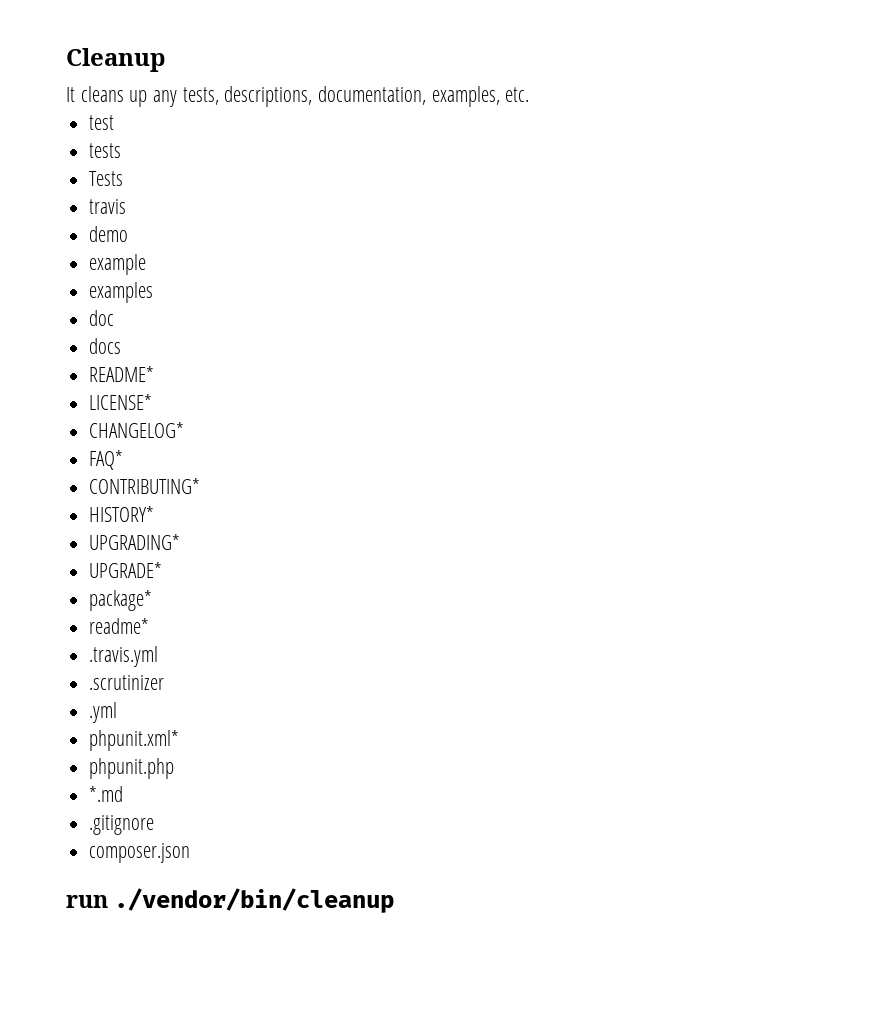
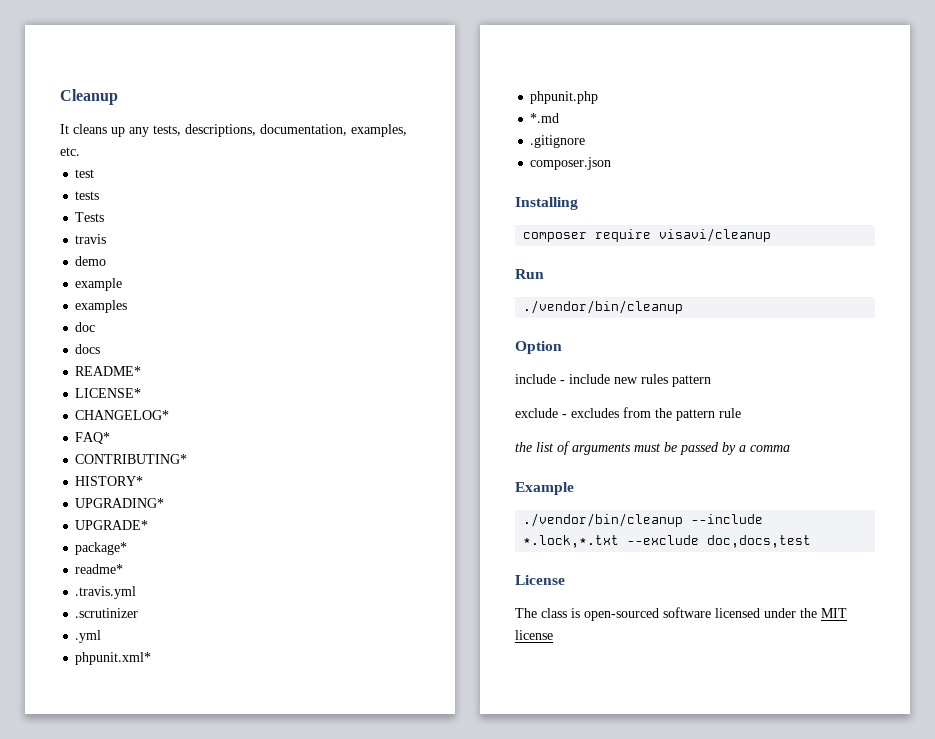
- run ./vendor/bin/cleanup
+ Installing
+ composer require visavi/cleanup
+ Run
+ ./vendor/bin/cleanup
+ Option
+ include - include new rules pattern
+ exclude - excludes from the pattern rule
+ the list of arguments must be passed by a comma
+ Example
+ ./vendor/bin/cleanup --include *.lock,*.txt --exclude doc,docs,test
+ License
+ The class is open-sourced software licensed under the MIT license

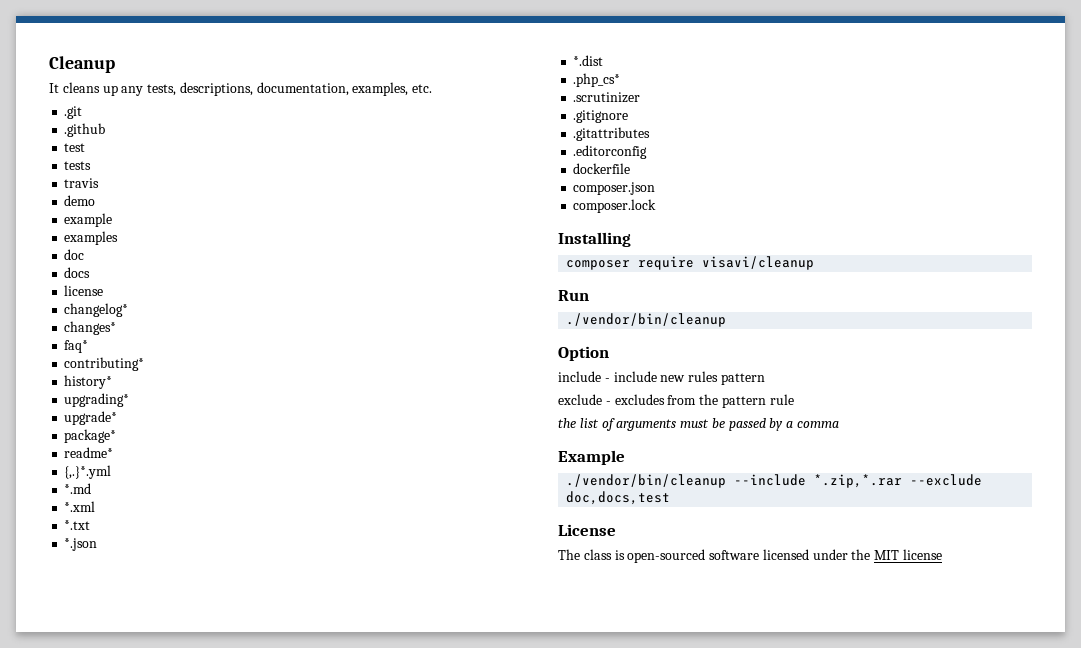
+ .git
+ .github
- Tests
  docs
- README*
- LICENSE*
- CHANGELOG*
- FAQ*
- CONTRIBUTING*
- HISTORY*
- UPGRADING*
- UPGRADE*
+ license
+ changelog*
+ changes*
+ faq*
+ contributing*
+ history*
+ upgrading*
+ upgrade*
  package*
  readme*
- .travis.yml
+ {,.}*.yml
+ *.md
+ *.xml
+ *.txt
+ *.json
+ *.dist
+ .php_cs*
  .scrutinizer
- .yml
- phpunit.xml*
- phpunit.php
- *.md
  .gitignore
+ .gitattributes
+ .editorconfig
+ dockerfile
+ composer.lock
- ./vendor/bin/cleanup --include *.lock,*.txt --exclude doc,docs,test
+ ./vendor/bin/cleanup --include *.zip,*.rar --exclude doc,docs,test

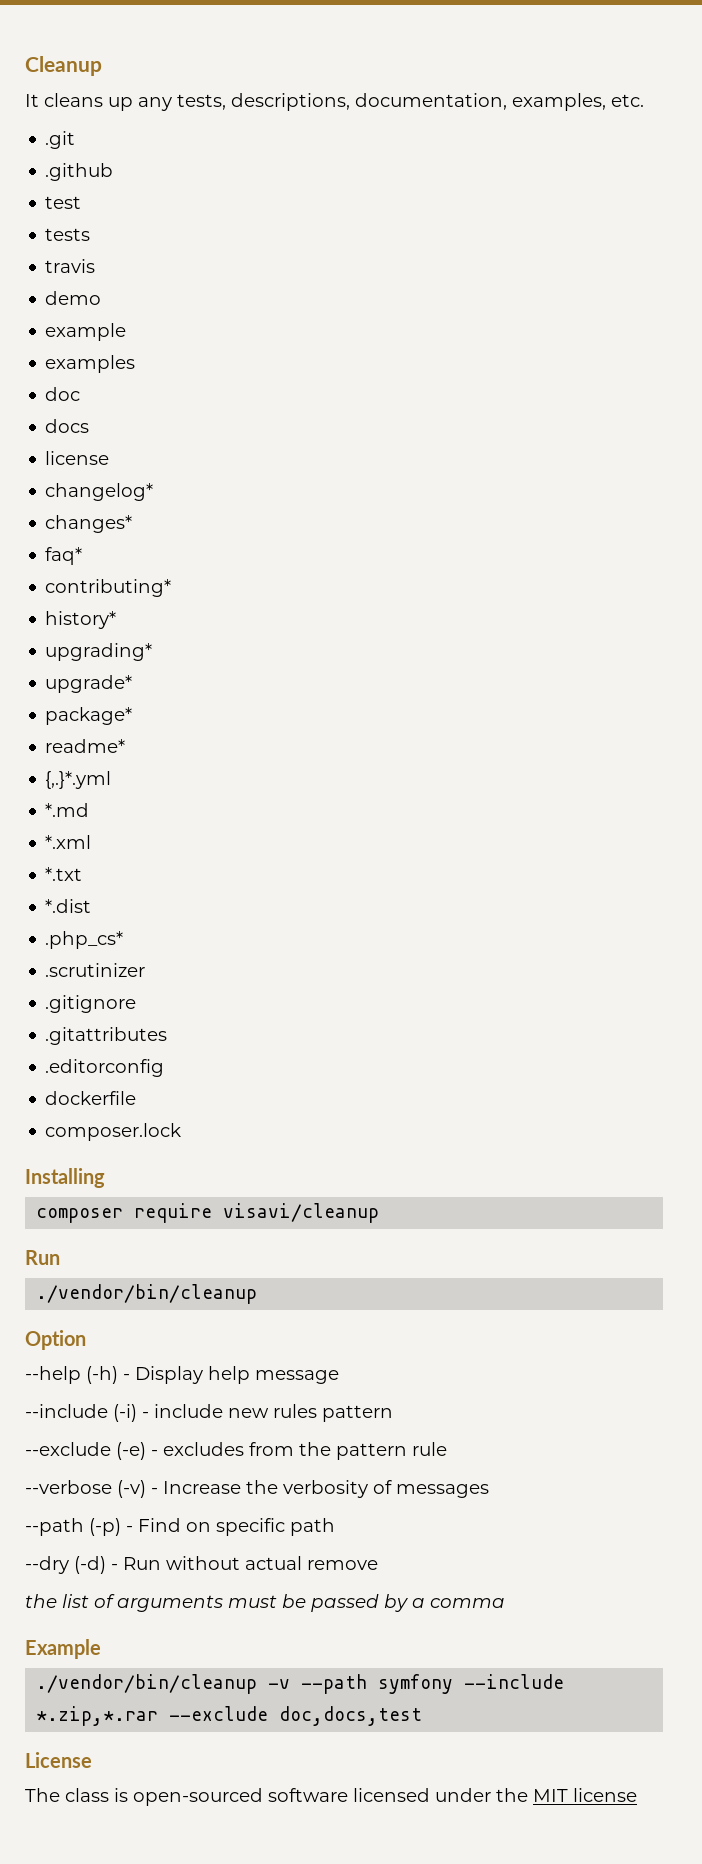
- *.json
- composer.json
- include - include new rules pattern
+ --help (-h) - Display help message
+ --include (-i) - include new rules pattern
- exclude - excludes from the pattern rule
+ --exclude (-e) - excludes from the pattern rule
+ --verbose (-v) - Increase the verbosity of messages
+ --path (-p) - Find on specific path
+ --dry (-d) - Run without actual remove
- ./vendor/bin/cleanup --include *.zip,*.rar --exclude doc,docs,test
+ ./vendor/bin/cleanup -v --path symfony --include *.zip,*.rar --exclude doc,docs,test

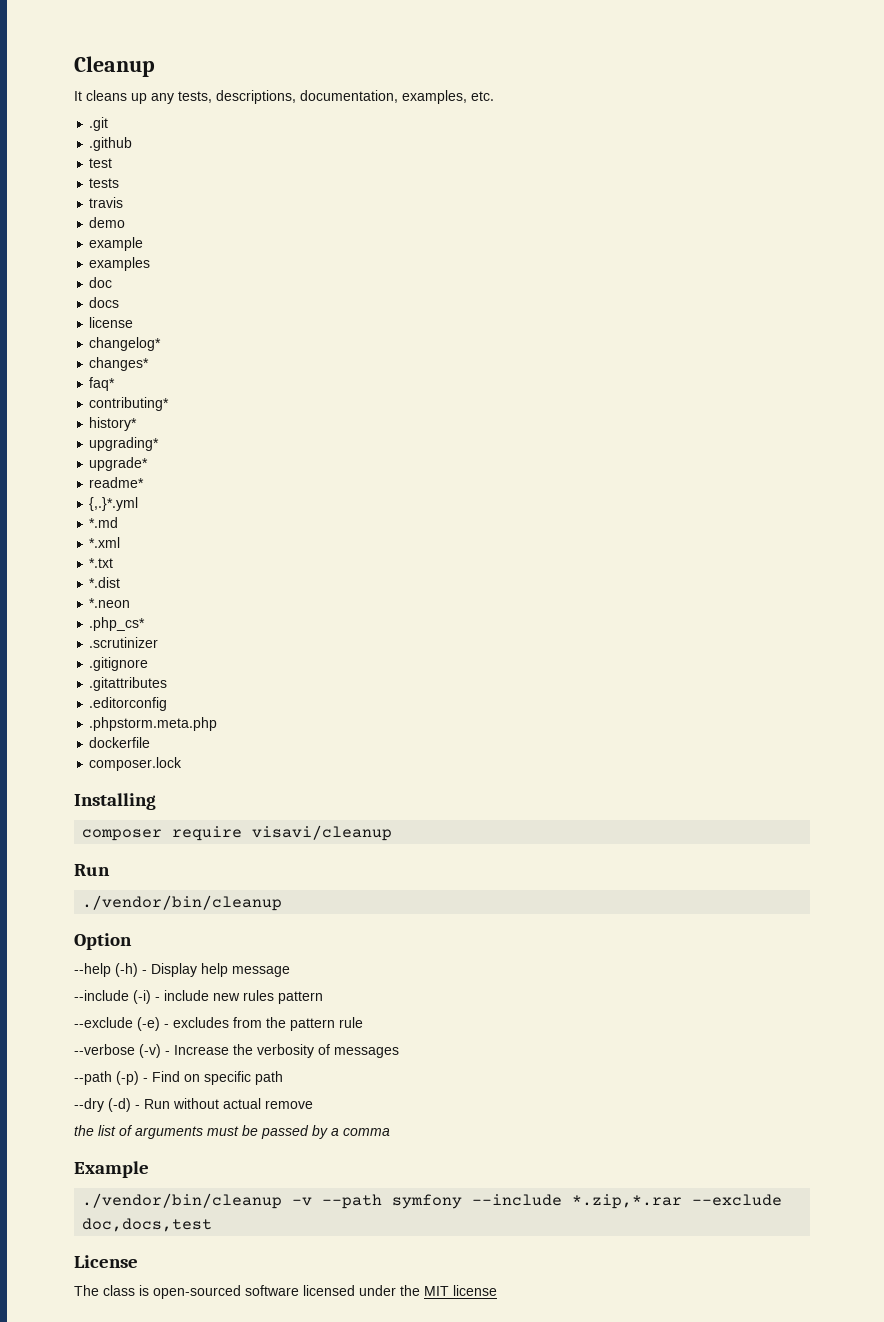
- package*
+ *.neon
+ .phpstorm.meta.php

